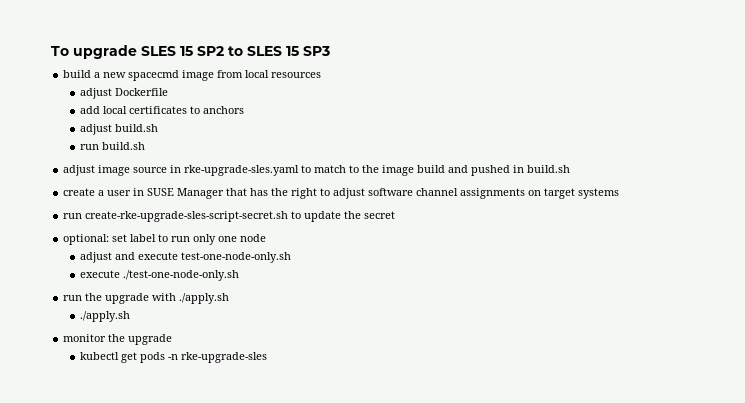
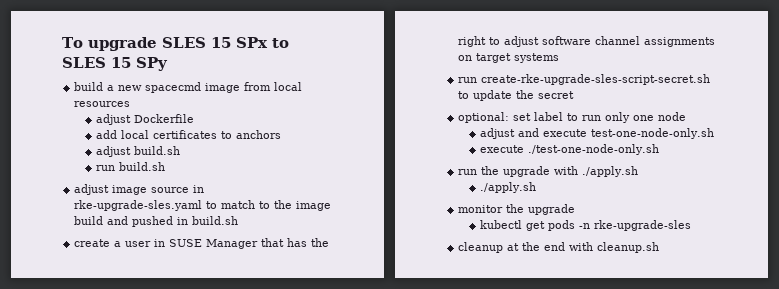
- To upgrade SLES 15 SP2 to SLES 15 SP3
+ To upgrade SLES 15 SPx to SLES 15 SPy
+ cleanup at the end with cleanup.sh

